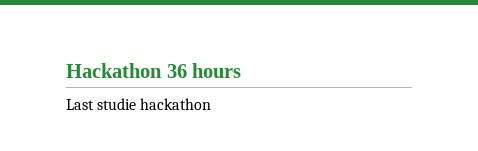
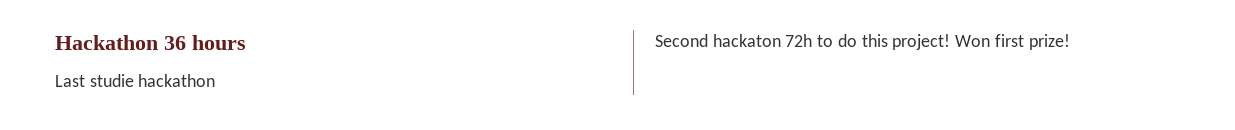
+ Second hackaton 72h to do this project! Won first prize!

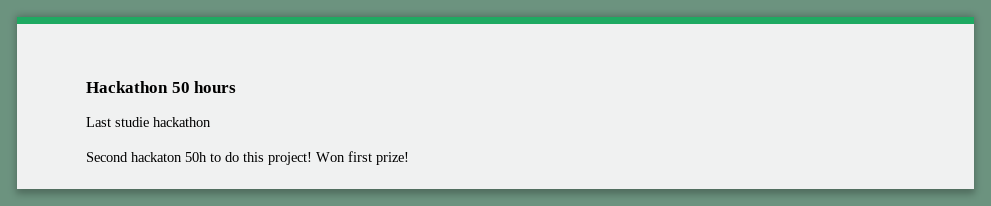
- Hackathon 36 hours
+ Hackathon 50 hours
- Second hackaton 72h to do this project!
+ Second hackaton 50h to do this project!

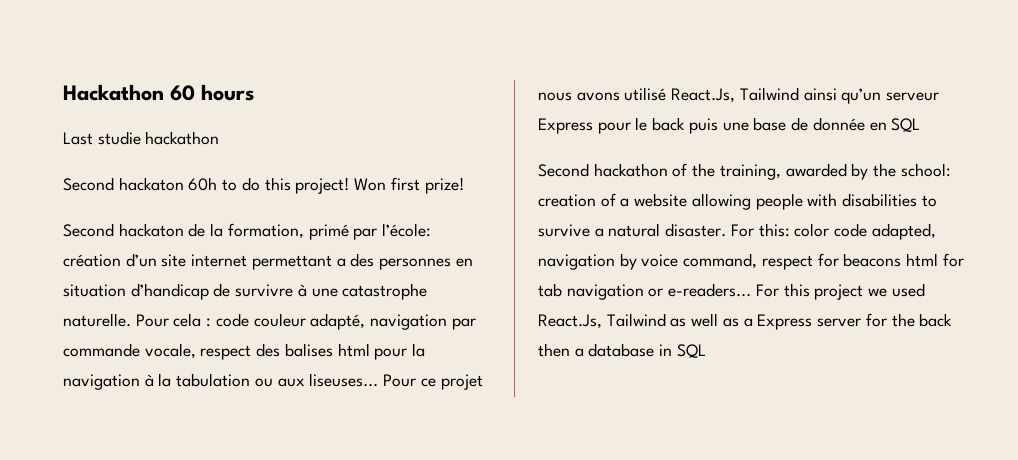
- Hackathon 50 hours
+ Hackathon 60 hours
- Second hackaton 50h to do this project!
+ Second hackaton 60h to do this project!
+ Second hackaton de la formation, primé par l’école: création d’un site internet permettant a des personnes en situation d’handicap de survivre à une catastrophe naturelle. Pour cela : code couleur adapté, navigation par commande vocale, respect des balises html pour la navigation à la tabulation ou aux liseuses... Pour ce projet nous avons utilisé React.Js, Tailwind ainsi qu’un serveur Express pour le back puis une base de donnée en SQL
+ Second hackathon of the training, awarded by the school: creation of a website allowing people with disabilities to survive a natural disaster. For this: color code adapted, navigation by voice command, respect for beacons html for tab navigation or e-readers... For this project we used React.Js, Tailwind as well as a Express server for the back then a database in SQL

